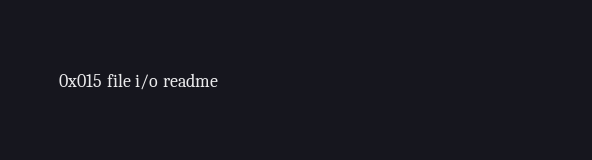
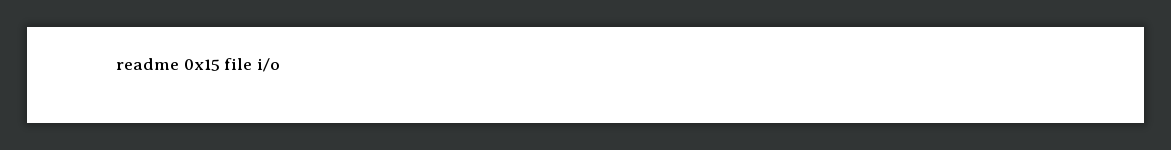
- 0x015 file i/o readme
+ readme 0x15 file i/o

